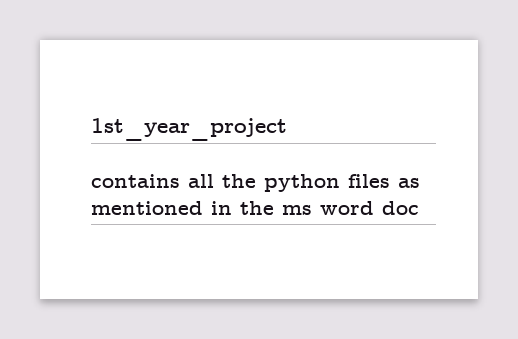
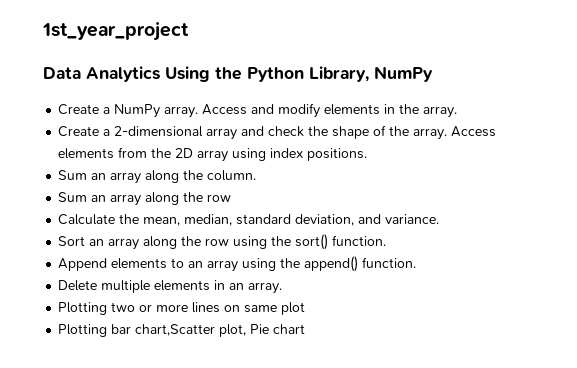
- contains all the python files as mentioned in the ms word doc
+ Data Analytics Using the Python Library, NumPy
+ Create a NumPy array. Access and modify elements in the array.
+ Create a 2-dimensional array and check the shape of the array. Access elements from the 2D array using index positions.
+ Sum an array along the column.
+ Sum an array along the row
+ Calculate the mean, median, standard deviation, and variance.
+ Sort an array along the row using the sort() function.
+ Append elements to an array using the append() function.
+ Delete multiple elements in an array.
+ Plotting two or more lines on same plot
+ Plotting bar chart,Scatter plot, Pie chart

